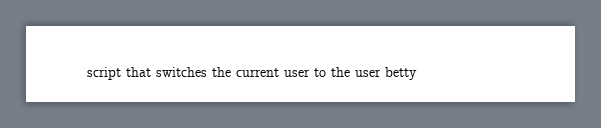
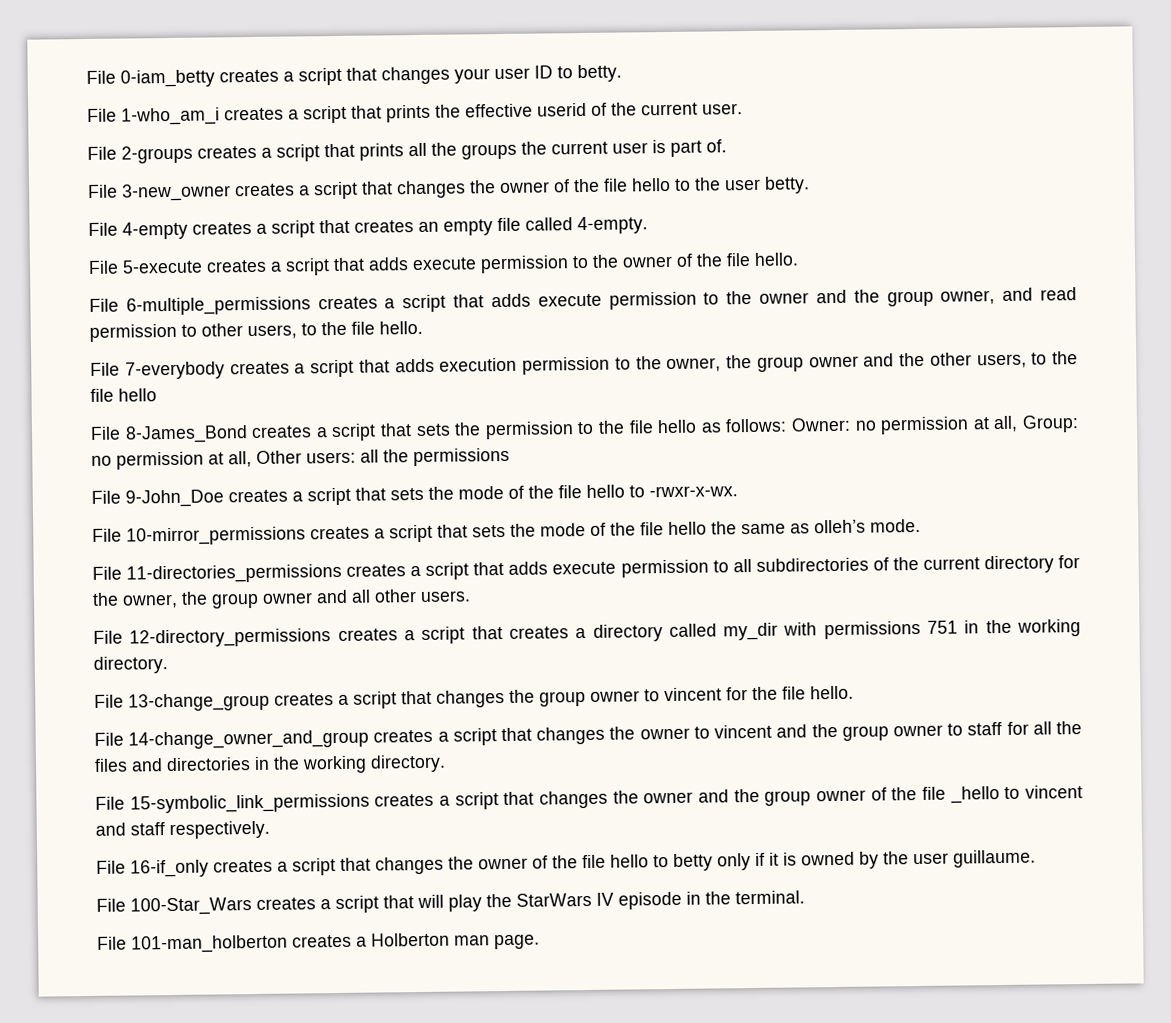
- script that switches the current user to the user betty
+ File 0-iam_betty creates a script that changes your user ID to betty.
+ File 1-who_am_i creates a script that prints the effective userid of the current user.
+ File 2-groups creates a script that prints all the groups the current user is part of.
+ File 3-new_owner creates a script that changes the owner of the file hello to the user betty.
+ File 4-empty creates a script that creates an empty file called 4-empty.
+ File 5-execute creates a script that adds execute permission to the owner of the file hello.
+ File 6-multiple_permissions creates a script that adds execute permission to the owner and the group owner, and read permission to other users, to the file hello.
+ File 7-everybody creates a script that adds execution permission to the owner, the group owner and the other users, to the file hello
+ File 8-James_Bond creates a script that sets the permission to the file hello as follows: Owner: no permission at all, Group: no permission at all, Other users: all the permissions
+ File 9-John_Doe creates a script that sets the mode of the file hello to -rwxr-x-wx.
+ File 10-mirror_permissions creates a script that sets the mode of the file hello the same as olleh’s mode.
+ File 11-directories_permissions creates a script that adds execute permission to all subdirectories of the current directory for the owner, the group owner and all other users.
+ File 12-directory_permissions creates a script that creates a directory called my_dir with permissions 751 in the working directory.
+ File 13-change_group creates a script that changes the group owner to vincent for the file hello.
+ File 14-change_owner_and_group creates a script that changes the owner to vincent and the group owner to staff for all the files and directories in the working directory.
+ File 15-symbolic_link_permissions creates a script that changes the owner and the group owner of the file _hello to vincent and staff respectively.
+ File 16-if_only creates a script that changes the owner of the file hello to betty only if it is owned by the user guillaume.
+ File 100-Star_Wars creates a script that will play the StarWars IV episode in the terminal.
+ File 101-man_holberton creates a Holberton man page.

